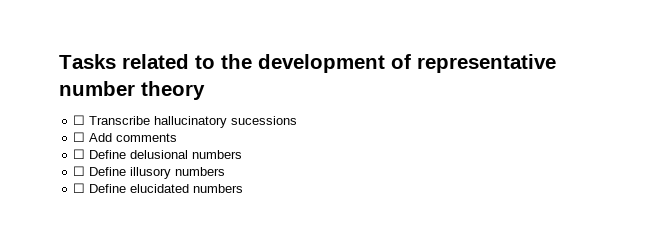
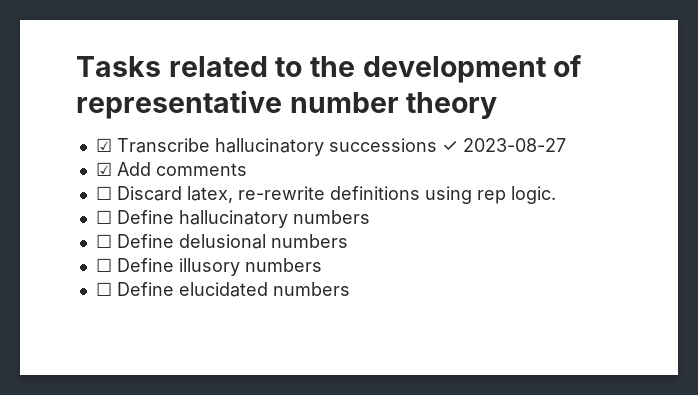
- ☐ Transcribe hallucinatory sucessions
- ☐ Add comments
+ ☑ Transcribe hallucinatory successions ✓ 2023-08-27
+ ☑ Add comments
+ ☐ Discard latex, re-rewrite definitions using rep logic.
+ ☐ Define hallucinatory numbers

